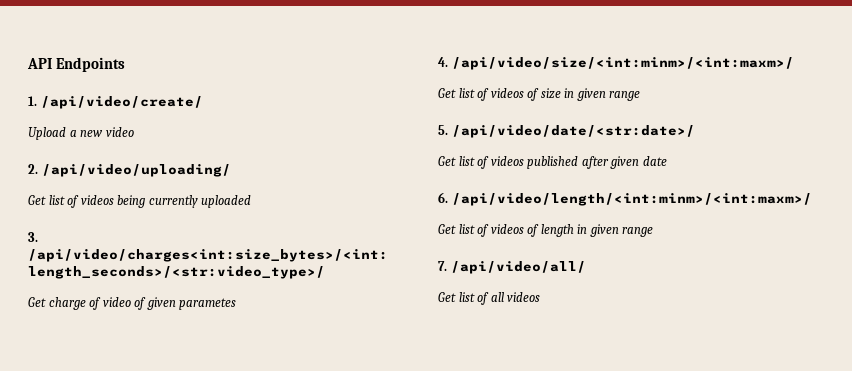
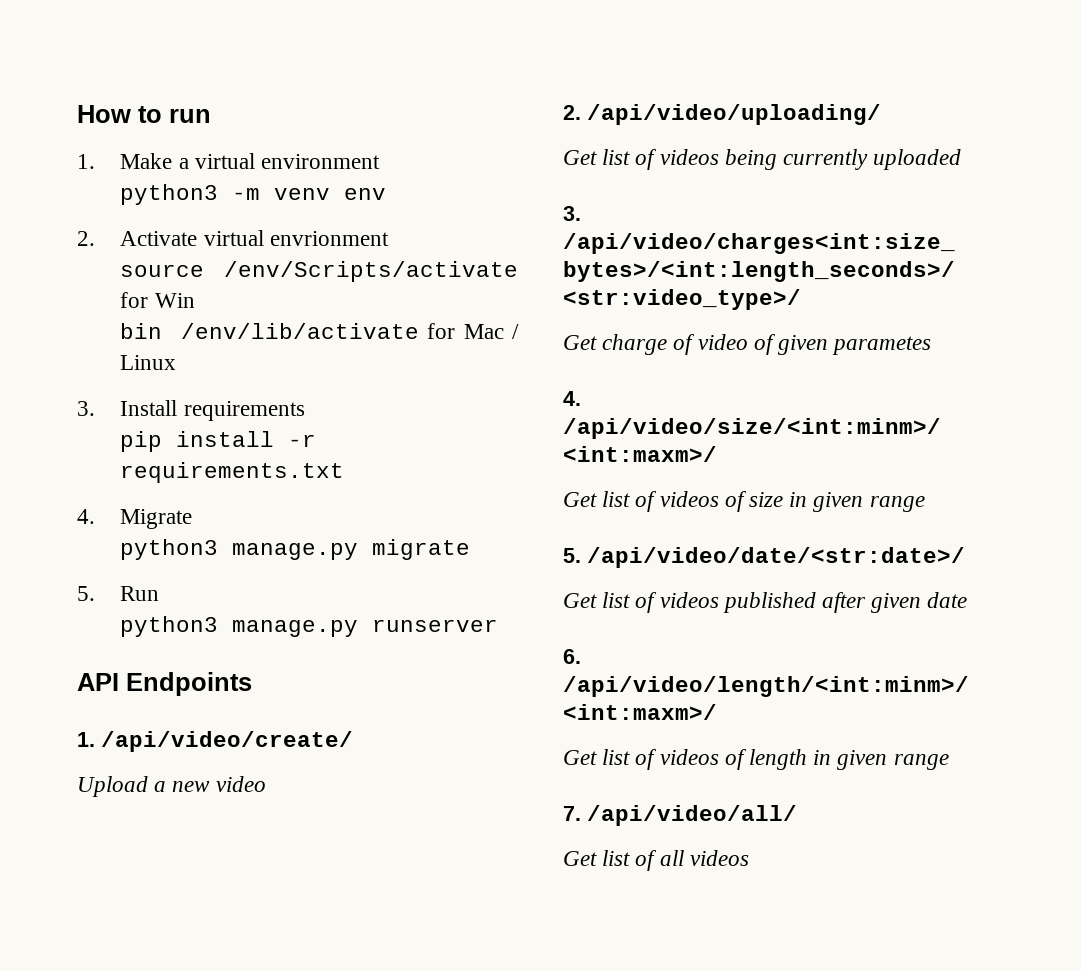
+ How to run
+ 1. Make a virtual environment
+ python3 -m venv env
+ 2. Activate virtual envrionment
+ source /env/Scripts/activate for Win
+ bin /env/lib/activate for Mac / Linux
+ 3. Install requirements
+ pip install -r requirements.txt
+ 4. Migrate
+ python3 manage.py migrate
+ 5. Run
+ python3 manage.py runserver

